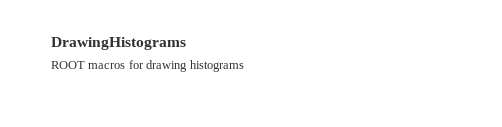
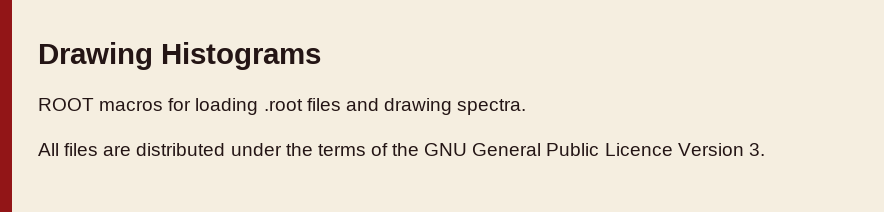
- DrawingHistograms
+ Drawing Histograms
- ROOT macros for drawing histograms
+ ROOT macros for loading .root files and drawing spectra.
+ All files are distributed under the terms of the GNU General Public Licence Version 3.

